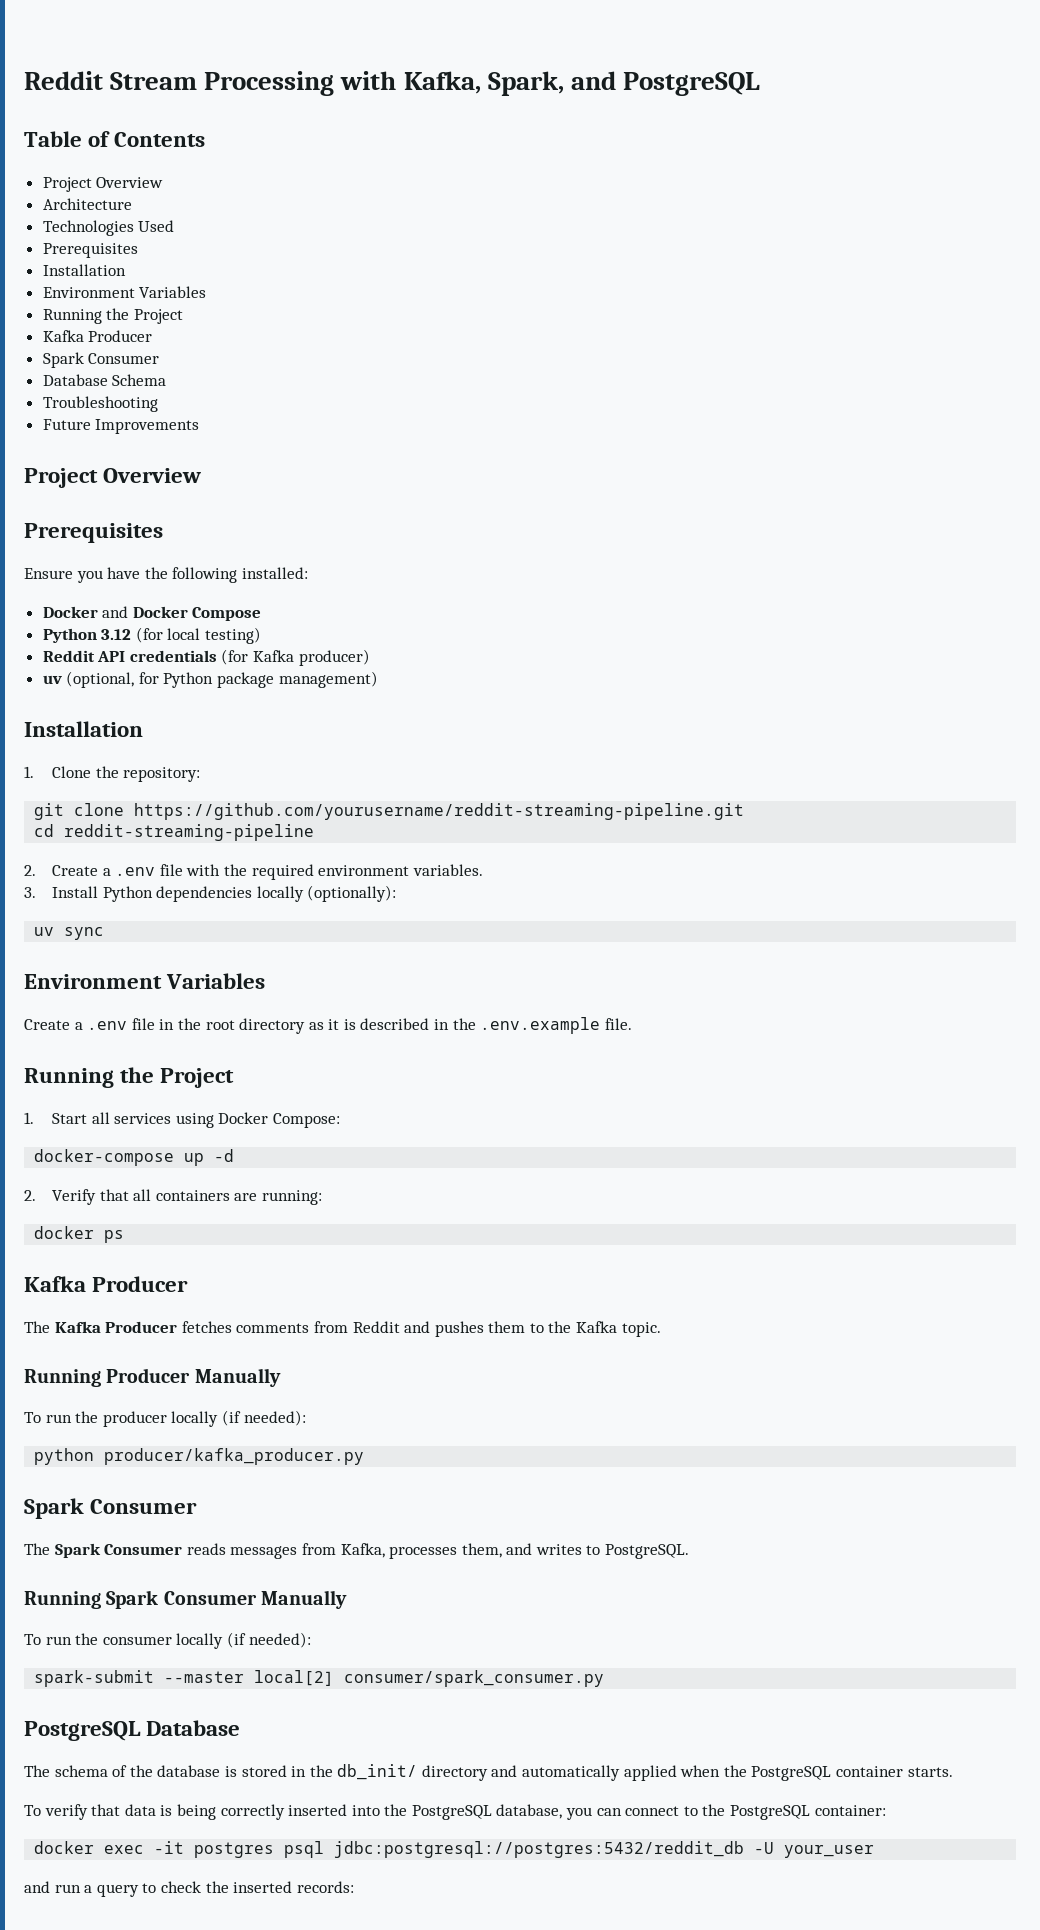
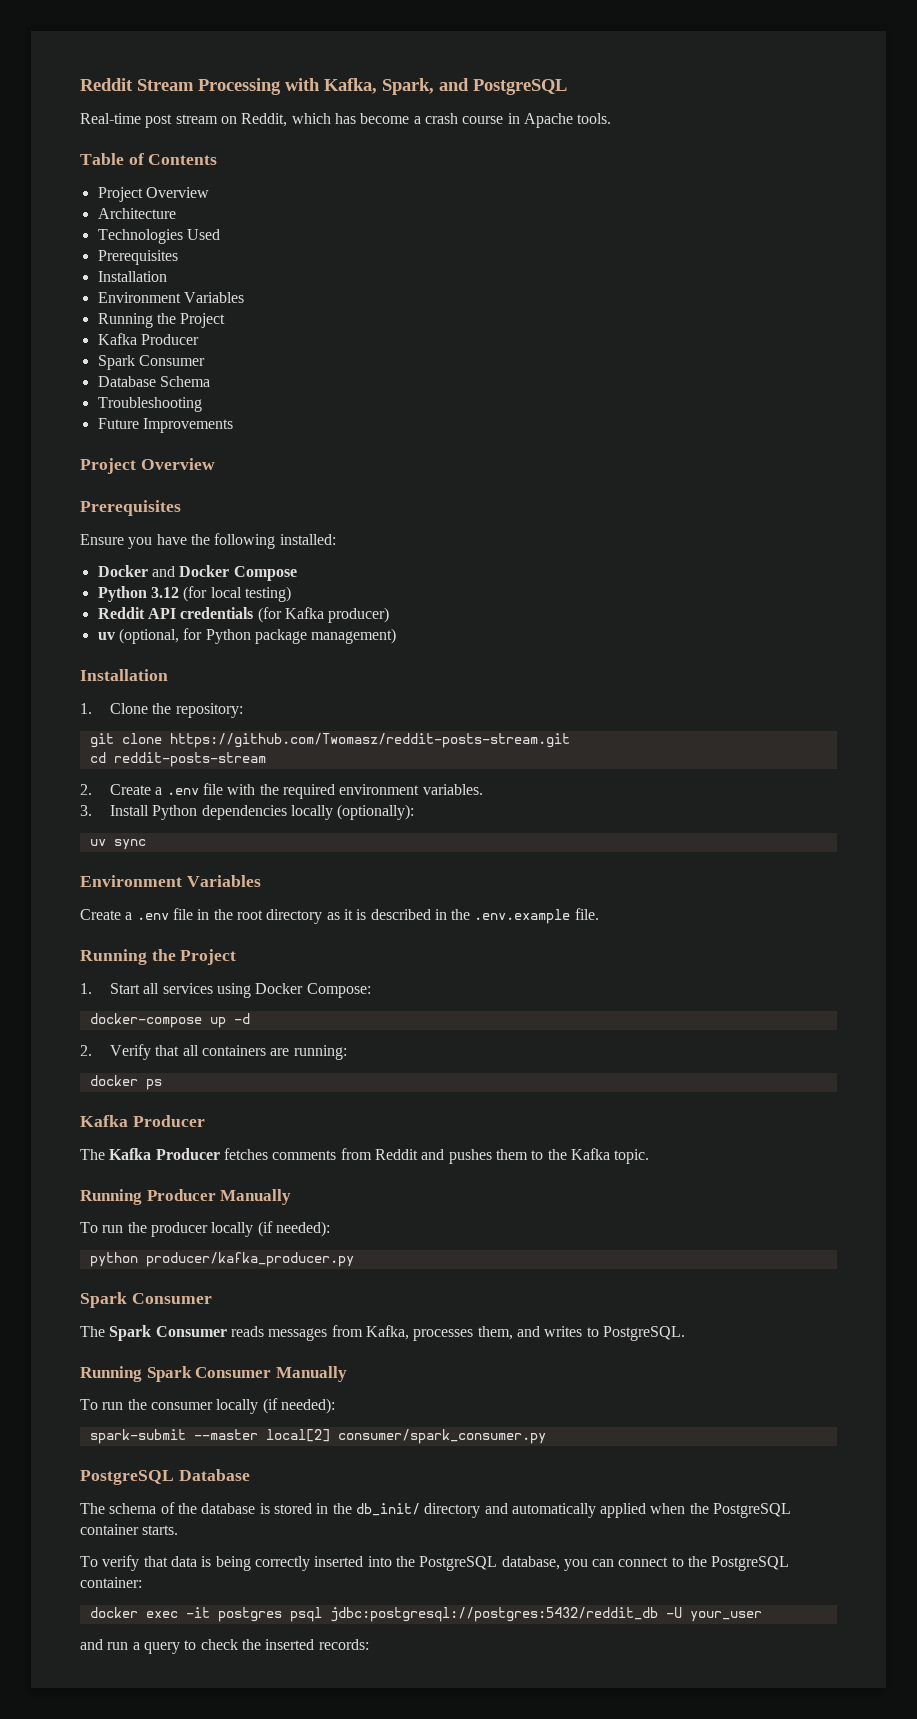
+ Real-time post stream on Reddit, which has become a crash course in Apache tools.
- git clone https://github.com/yourusername/reddit-streaming-pipeline.git
+ git clone https://github.com/Twomasz/reddit-posts-stream.git
- cd reddit-streaming-pipeline
+ cd reddit-posts-stream

